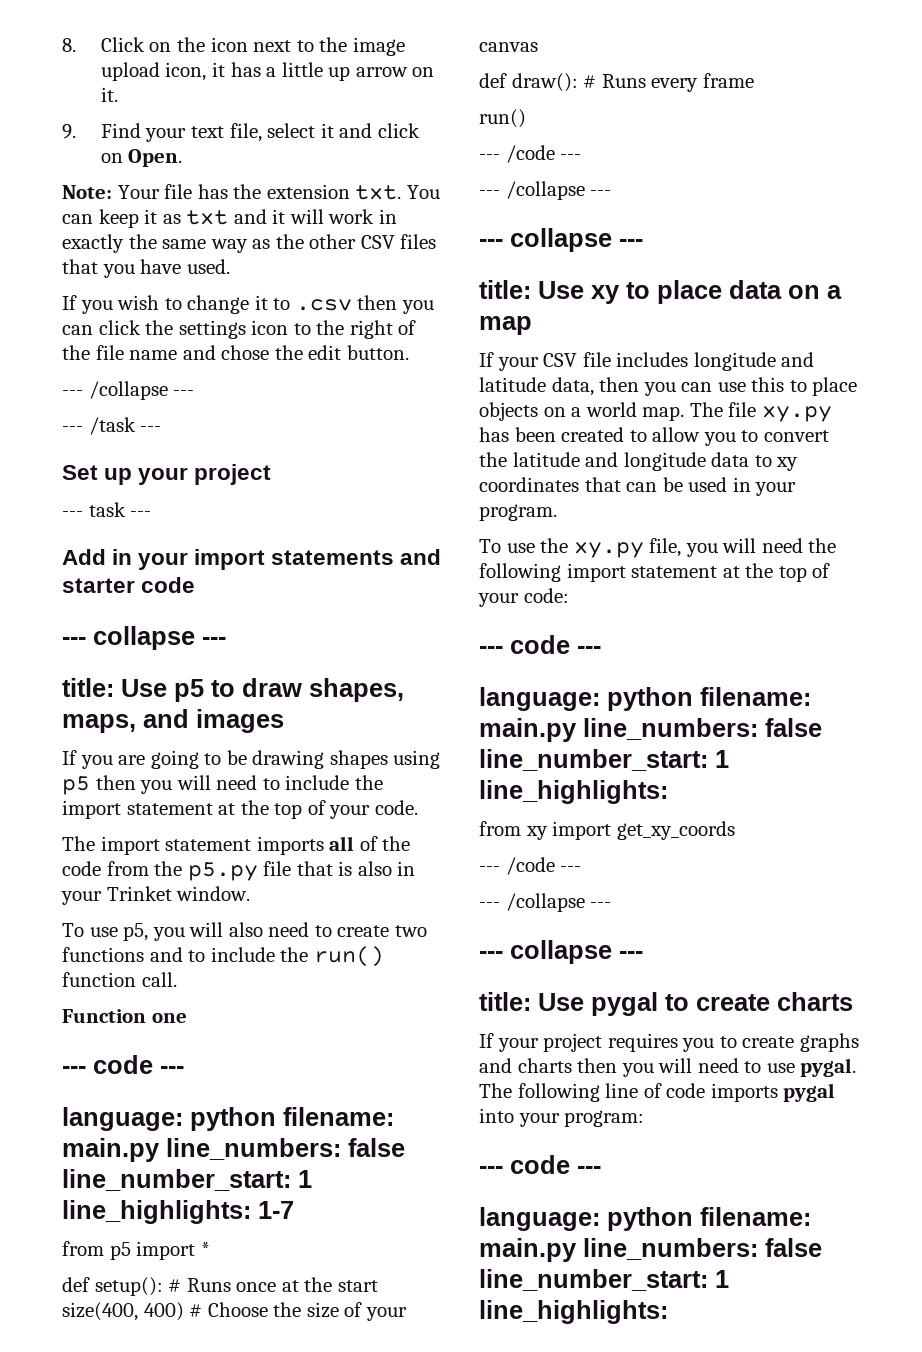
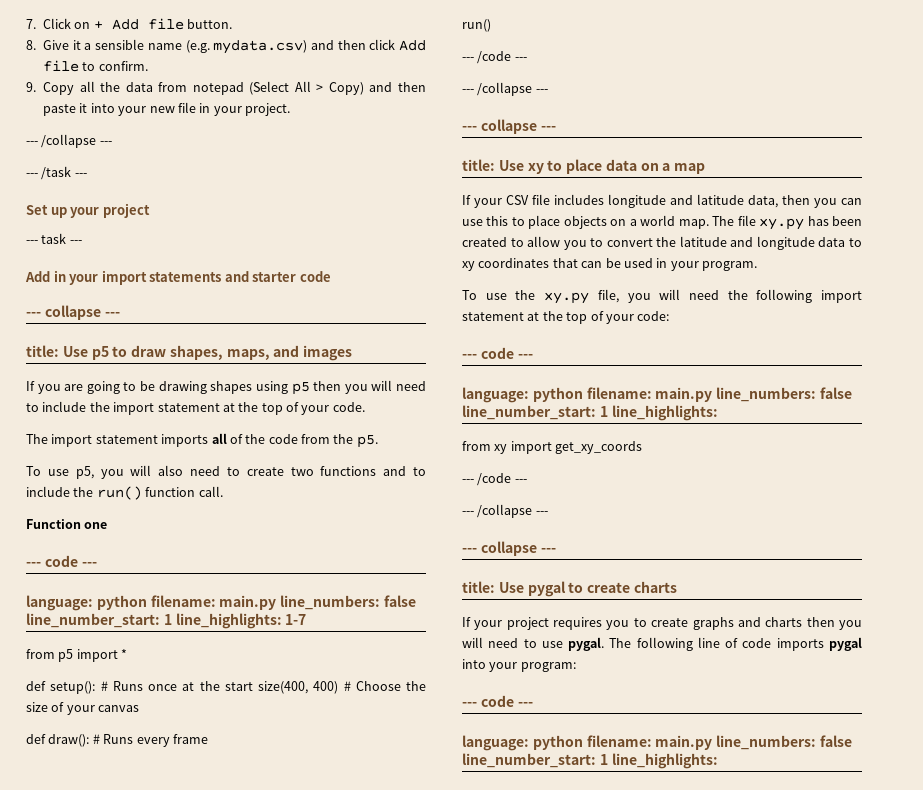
- 8. Click on the icon next to the image upload icon, it has a little up arrow on it.
- 9. Find your text file, select it and click on Open.
- Note: Your file has the extension txt. You can keep it as txt and it will work in exactly the same way as the other CSV files that you have used.
- If you wish to change it to .csv then you can click the settings icon to the right of the file name and chose the edit button.
+ 7. Click on + Add file button.
+ 8. Give it a sensible name (e.g. mydata.csv) and then click Add file to confirm.
+ 9. Copy all the data from notepad (Select All > Copy) and then paste it into your new file in your project.
- The import statement imports all of the code from the p5.py file that is also in your Trinket window.
+ The import statement imports all of the code from the p5.

